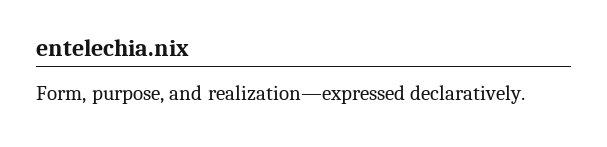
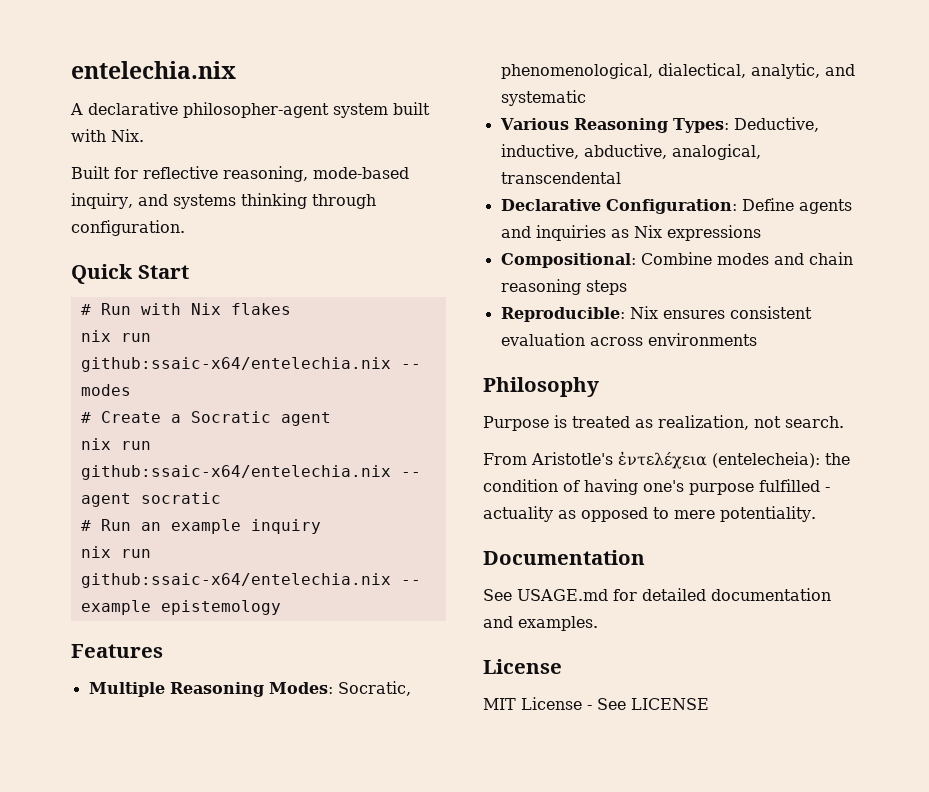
- Form, purpose, and realization—expressed declaratively.
+ A declarative philosopher-agent system built with Nix.
+ Built for reflective reasoning, mode-based inquiry, and systems thinking through configuration.
+ Quick Start
+ # Run with Nix flakes
+ nix run github:ssaic-x64/entelechia.nix -- modes
+ # Create a Socratic agent
+ nix run github:ssaic-x64/entelechia.nix -- agent socratic
+ # Run an example inquiry
+ nix run github:ssaic-x64/entelechia.nix -- example epistemology
+ Features
+ Multiple Reasoning Modes: Socratic, phenomenological, dialectical, analytic, and systematic
+ Various Reasoning Types: Deductive, inductive, abductive, analogical, transcendental
+ Declarative Configuration: Define agents and inquiries as Nix expressions
+ Compositional: Combine modes and chain reasoning steps
+ Reproducible: Nix ensures consistent evaluation across environments
+ Philosophy
+ Purpose is treated as realization, not search.
+ From Aristotle's ἐντελέχεια (entelecheia): the condition of having one's purpose fulfilled - actuality as opposed to mere potentiality.
+ Documentation
+ See USAGE.md for detailed documentation and examples.
+ License
+ MIT License - See LICENSE

